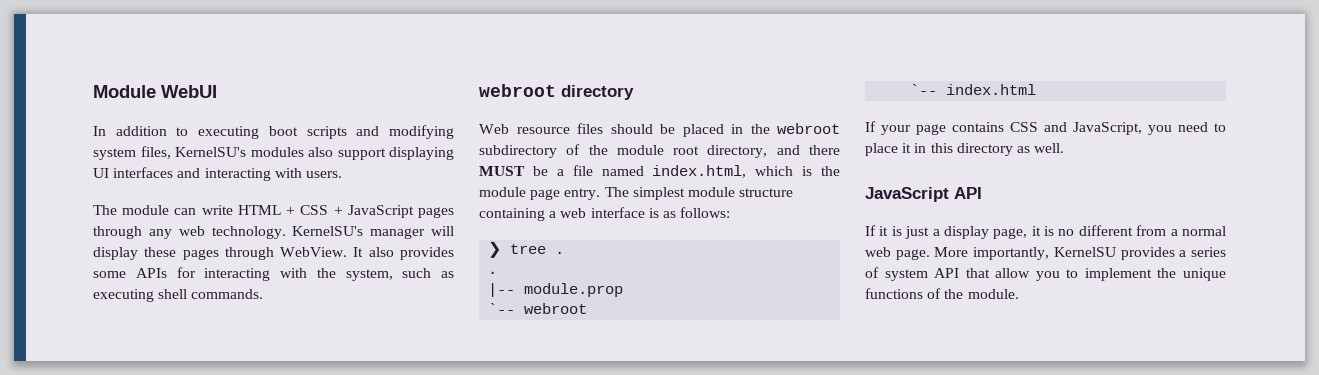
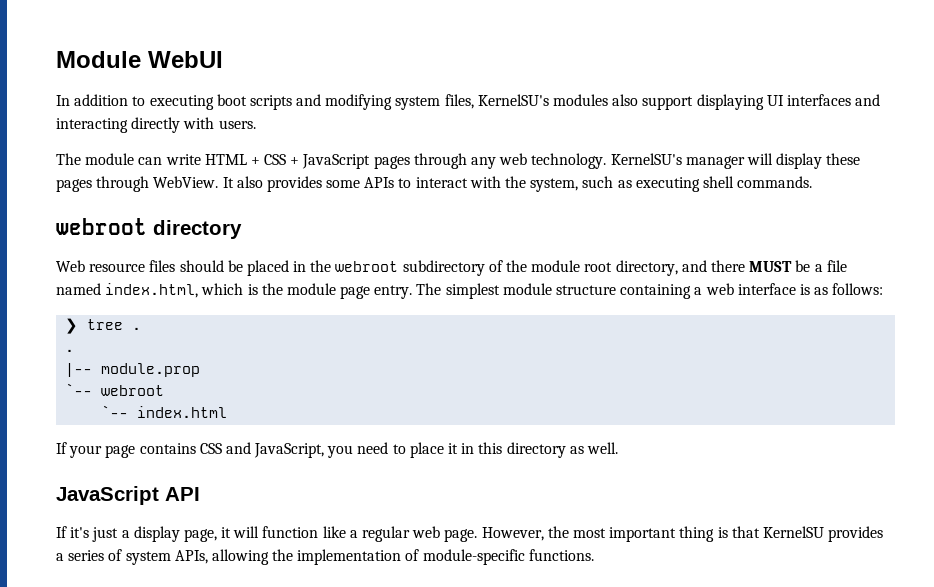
- In addition to executing boot scripts and modifying system files, KernelSU's modules also support displaying UI interfaces and interacting with users.
+ In addition to executing boot scripts and modifying system files, KernelSU's modules also support displaying UI interfaces and interacting directly with users.
- It also provides some APIs for interacting with the system, such as executing shell commands.
+ It also provides some APIs to interact with the system, such as executing shell commands.
- If it is just a display page, it is no different from a normal web page. More importantly, KernelSU provides a series of system API that allow you to implement the unique functions of the module.
+ If it's just a display page, it will function like a regular web page. However, the most important thing is that KernelSU provides a series of system APIs, allowing the implementation of module-specific functions.

